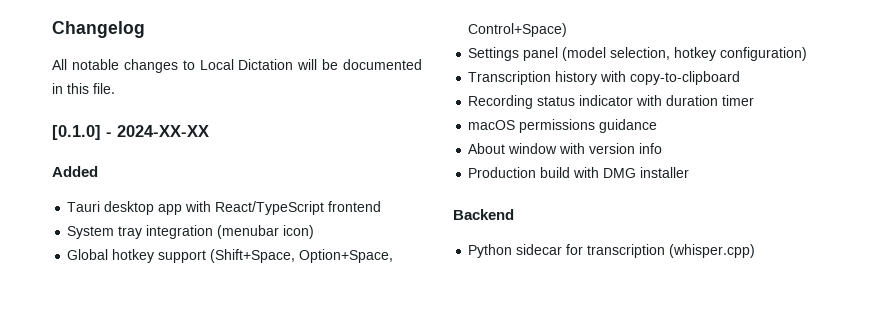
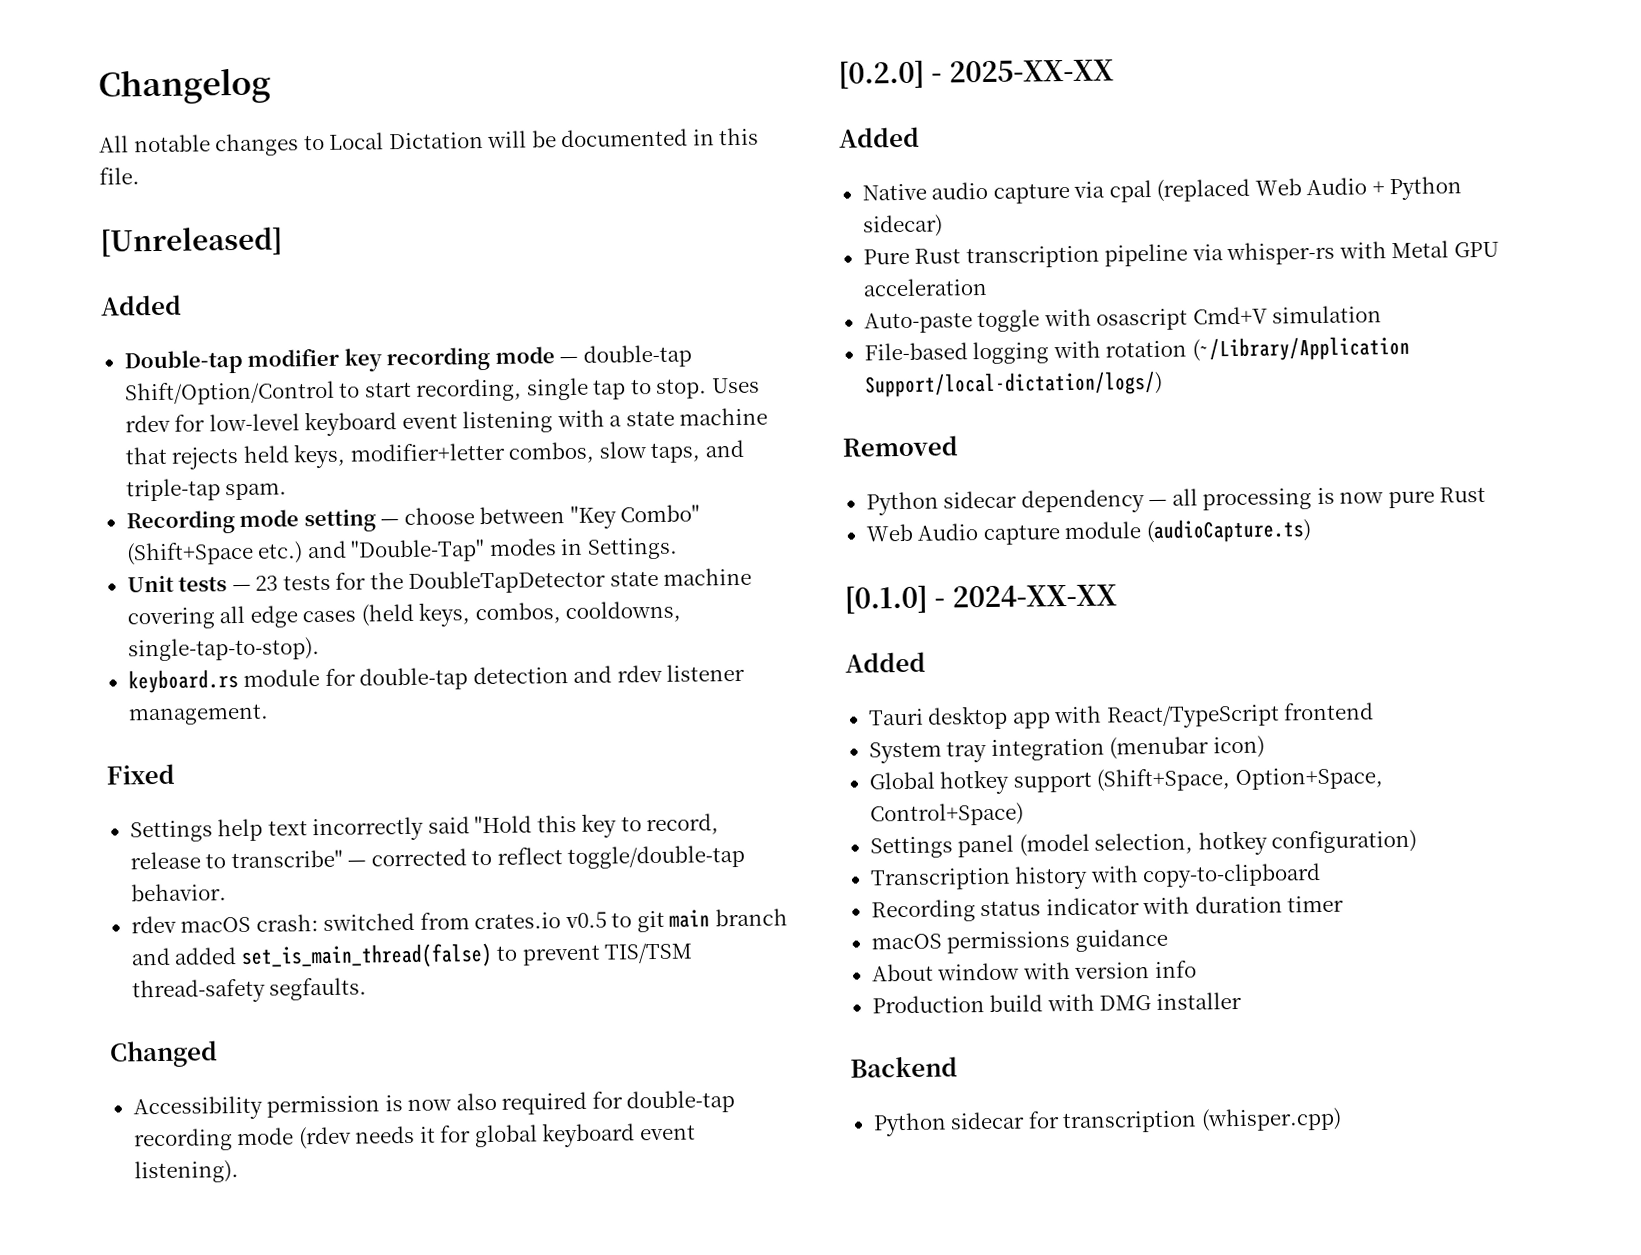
+ [Unreleased]
+ Added
+ Double-tap modifier key recording mode — double-tap Shift/Option/Control to start recording, single tap to stop. Uses rdev for low-level keyboard event listening with a state machine that rejects held keys, modifier+letter combos, slow taps, and triple-tap spam.
+ Recording mode setting — choose between "Key Combo" (Shift+Space etc.) and "Double-Tap" modes in Settings.
+ Unit tests — 23 tests for the DoubleTapDetector state machine covering all edge cases (held keys, combos, cooldowns, single-tap-to-stop).
+ keyboard.rs module for double-tap detection and rdev listener management.
+ Fixed
+ Settings help text incorrectly said "Hold this key to record, release to transcribe" — corrected to reflect toggle/double-tap behavior.
+ rdev macOS crash: switched from crates.io v0.5 to git main branch and added set_is_main_thread(false) to prevent TIS/TSM thread-safety segfaults.
+ Changed
+ Accessibility permission is now also required for double-tap recording mode (rdev needs it for global keyboard event listening).
+ [0.2.0] - 2025-XX-XX
+ Added
+ Native audio capture via cpal (replaced Web Audio + Python sidecar)
+ Pure Rust transcription pipeline via whisper-rs with Metal GPU acceleration
+ Auto-paste toggle with osascript Cmd+V simulation
+ File-based logging with rotation (~/Library/Application Support/local-dictation/logs/)
+ Removed
+ Python sidecar dependency — all processing is now pure Rust
+ Web Audio capture module (audioCapture.ts)

